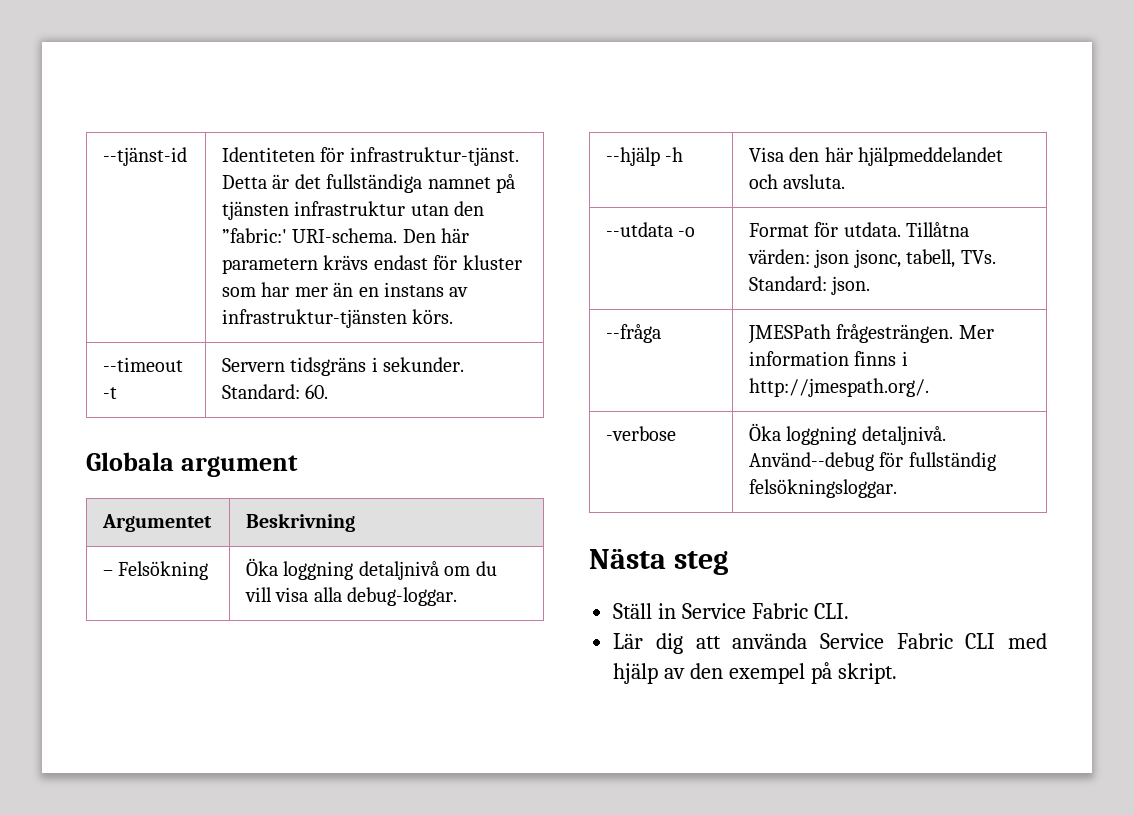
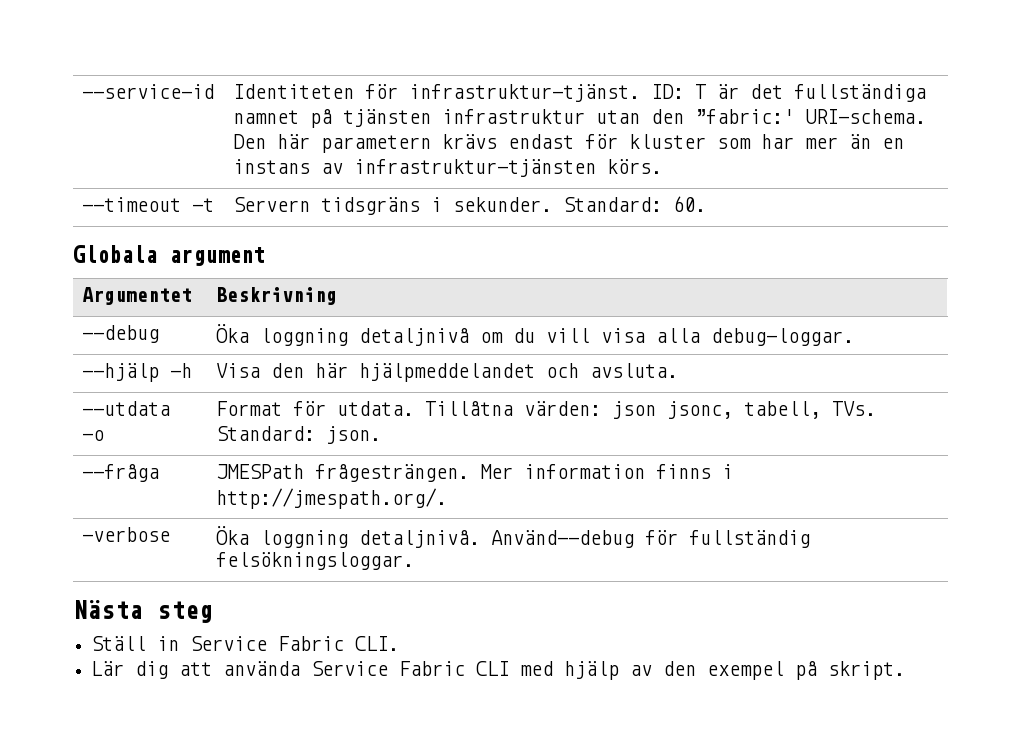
- --tjänst-id | Identiteten för infrastruktur-tjänst. Detta är det fullständiga namnet på tjänsten infrastruktur utan den ”fabric:' URI-schema. Den här parametern krävs endast för kluster som har mer än en instans av infrastruktur-tjänsten körs.
+ --service-id | Identiteten för infrastruktur-tjänst. ID: T är det fullständiga namnet på tjänsten infrastruktur utan den ”fabric:' URI-schema. Den här parametern krävs endast för kluster som har mer än en instans av infrastruktur-tjänsten körs.
- – Felsökning | Öka loggning detaljnivå om du vill visa alla debug-loggar.
+ --debug | Öka loggning detaljnivå om du vill visa alla debug-loggar.

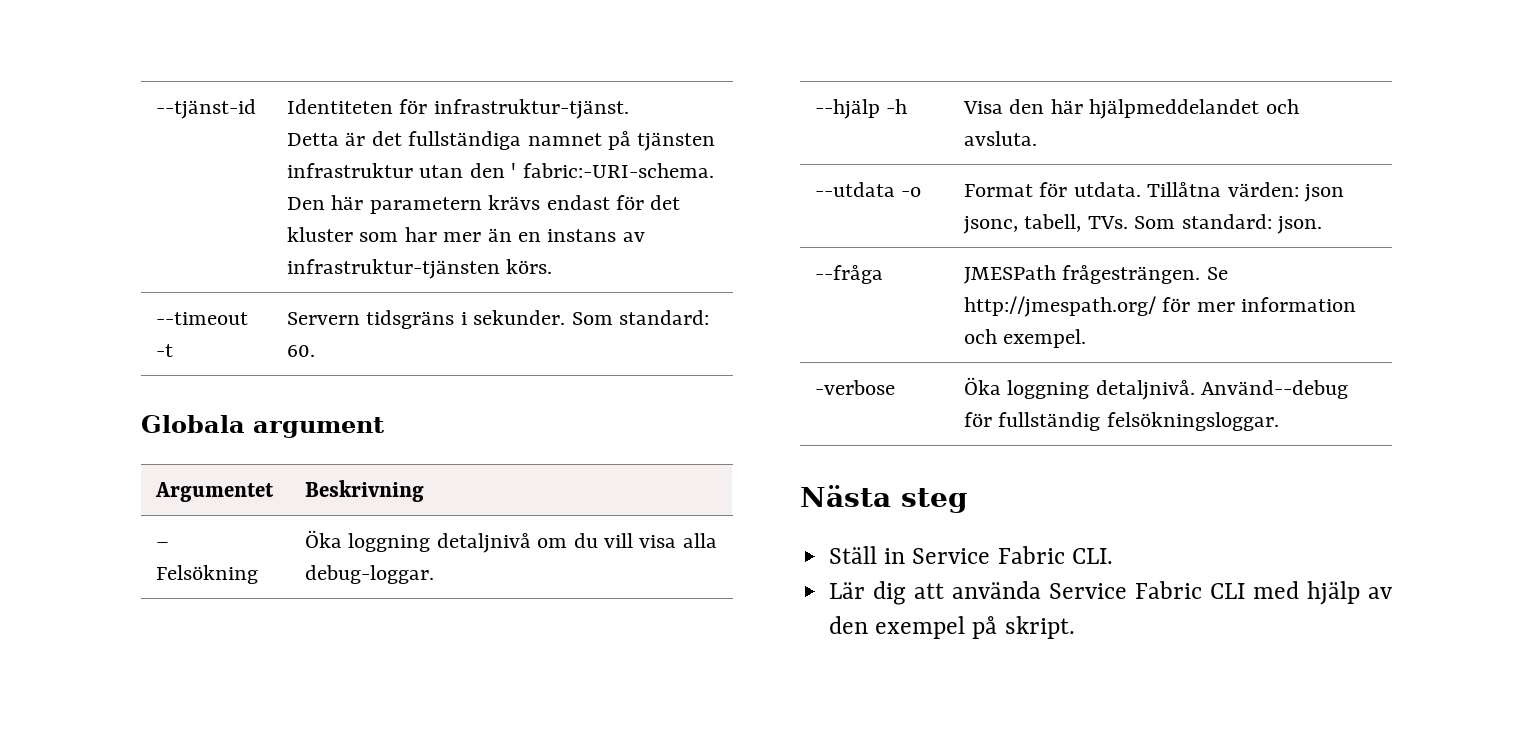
- --service-id | Identiteten för infrastruktur-tjänst. ID: T är det fullständiga namnet på tjänsten infrastruktur utan den ”fabric:' URI-schema. Den här parametern krävs endast för kluster som har mer än en instans av infrastruktur-tjänsten körs.
+ --tjänst-id | Identiteten för infrastruktur-tjänst.
+ Detta är det fullständiga namnet på tjänsten infrastruktur utan den ' fabric:-URI-schema. Den här parametern krävs endast för det kluster som har mer än en instans av infrastruktur-tjänsten körs.
- --timeout -t | Servern tidsgräns i sekunder. Standard: 60.
+ --timeout -t | Servern tidsgräns i sekunder. Som standard: 60.
- --debug | Öka loggning detaljnivå om du vill visa alla debug-loggar.
+ – Felsökning | Öka loggning detaljnivå om du vill visa alla debug-loggar.
- --utdata -o | Format för utdata. Tillåtna värden: json jsonc, tabell, TVs. Standard: json.
+ --utdata -o | Format för utdata. Tillåtna värden: json jsonc, tabell, TVs. Som standard: json.
- --fråga | JMESPath frågesträngen. Mer information finns i http://jmespath.org/.
+ --fråga | JMESPath frågesträngen. Se http://jmespath.org/ för mer information och exempel.

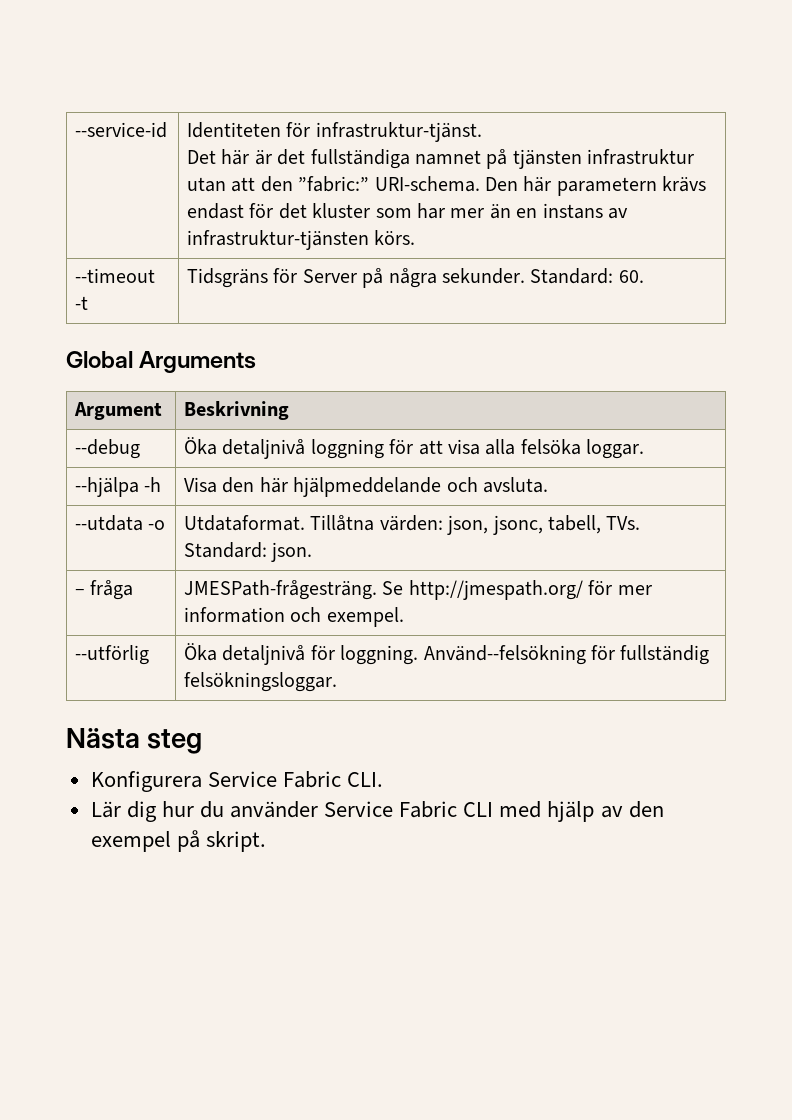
- --tjänst-id | Identiteten för infrastruktur-tjänst.
- Detta är det fullständiga namnet på tjänsten infrastruktur utan den ' fabric:-URI-schema. Den här parametern krävs endast för det kluster som har mer än en instans av infrastruktur-tjänsten körs.
+ --service-id | Identiteten för infrastruktur-tjänst.
+ Det här är det fullständiga namnet på tjänsten infrastruktur utan att den ”fabric:” URI-schema. Den här parametern krävs endast för det kluster som har mer än en instans av infrastruktur-tjänsten körs.
- --timeout -t | Servern tidsgräns i sekunder. Som standard: 60.
- Globala argument
- Argumentet | Beskrivning
+ --timeout -t | Tidsgräns för Server på några sekunder. Standard: 60.
+ Global Arguments
+ Argument | Beskrivning
- – Felsökning | Öka loggning detaljnivå om du vill visa alla debug-loggar.
- --hjälp -h | Visa den här hjälpmeddelandet och avsluta.
+ --debug | Öka detaljnivå loggning för att visa alla felsöka loggar.
+ --hjälpa -h | Visa den här hjälpmeddelande och avsluta.
- --utdata -o | Format för utdata. Tillåtna värden: json jsonc, tabell, TVs. Som standard: json.
+ --utdata -o | Utdataformat. Tillåtna värden: json, jsonc, tabell, TVs. Standard: json.
- --fråga | JMESPath frågesträngen. Se http://jmespath.org/ för mer information och exempel.
+ – fråga | JMESPath-frågesträng. Se http://jmespath.org/ för mer information och exempel.
- -verbose | Öka loggning detaljnivå. Använd--debug för fullständig felsökningsloggar.
+ --utförlig | Öka detaljnivå för loggning. Använd--felsökning för fullständig felsökningsloggar.
- Ställ in Service Fabric CLI.
+ Konfigurera Service Fabric CLI.
- Lär dig att använda Service Fabric CLI med hjälp av den exempel på skript.
+ Lär dig hur du använder Service Fabric CLI med hjälp av den exempel på skript.

